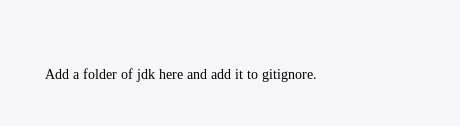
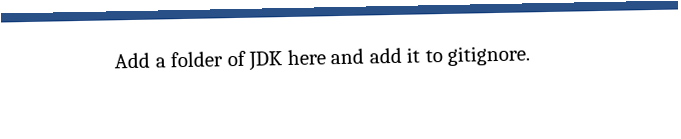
- Add a folder of jdk here and add it to gitignore.
+ Add a folder of JDK here and add it to gitignore.

